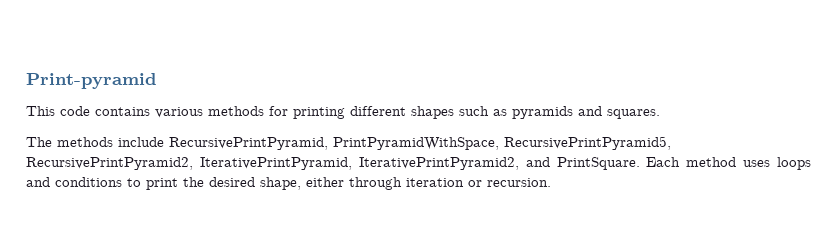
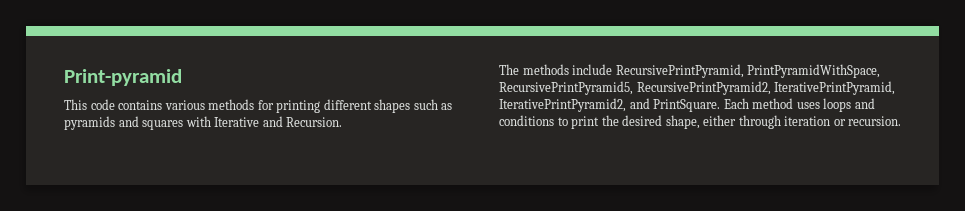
- This code contains various methods for printing different shapes such as pyramids and squares.
+ This code contains various methods for printing different shapes such as pyramids and squares with Iterative and Recursion.

